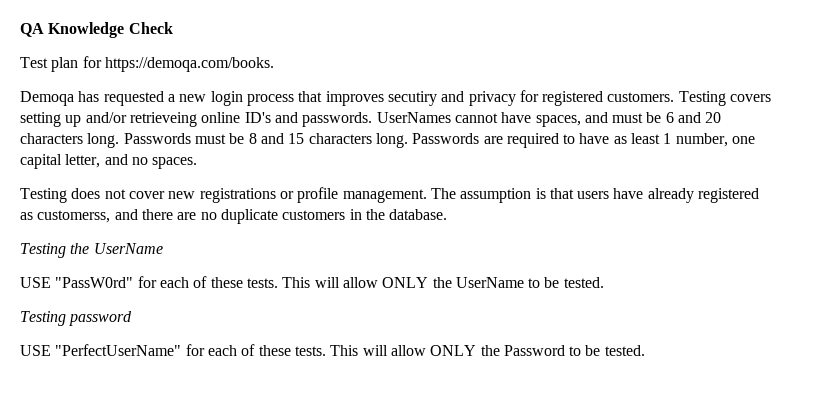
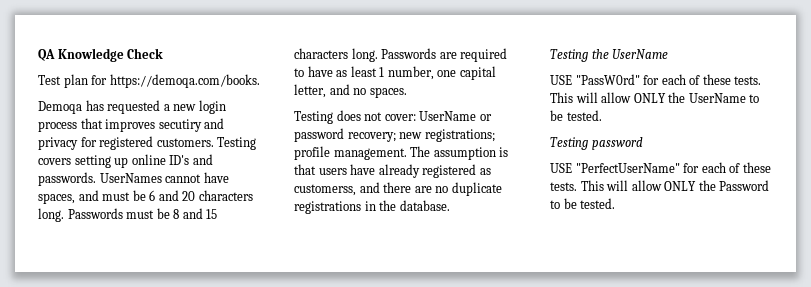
- Testing covers setting up and/or retrieveing online ID's and passwords.
+ Testing covers setting up online ID's and passwords.
- Testing does not cover new registrations or profile management.
+ Testing does not cover: UserName or password recovery; new registrations; profile management.
- The assumption is that users have already registered as customerss, and there are no duplicate customers in the database.
+ The assumption is that users have already registered as customerss, and there are no duplicate registrations in the database.

